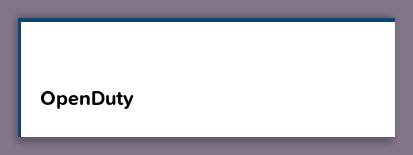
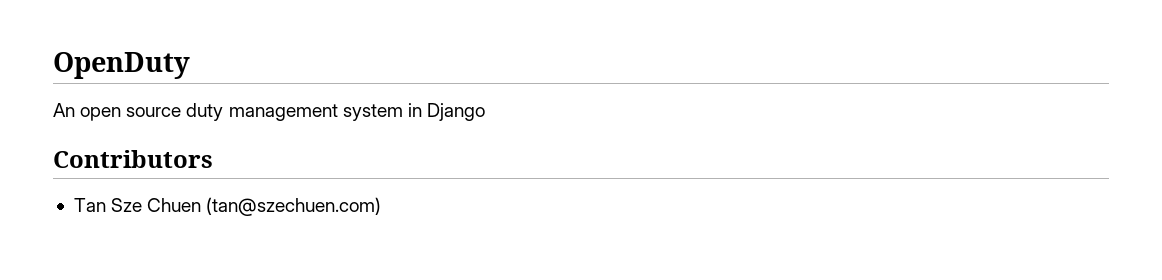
+ An open source duty management system in Django
+ Contributors
+ Tan Sze Chuen (tan@szechuen.com)

